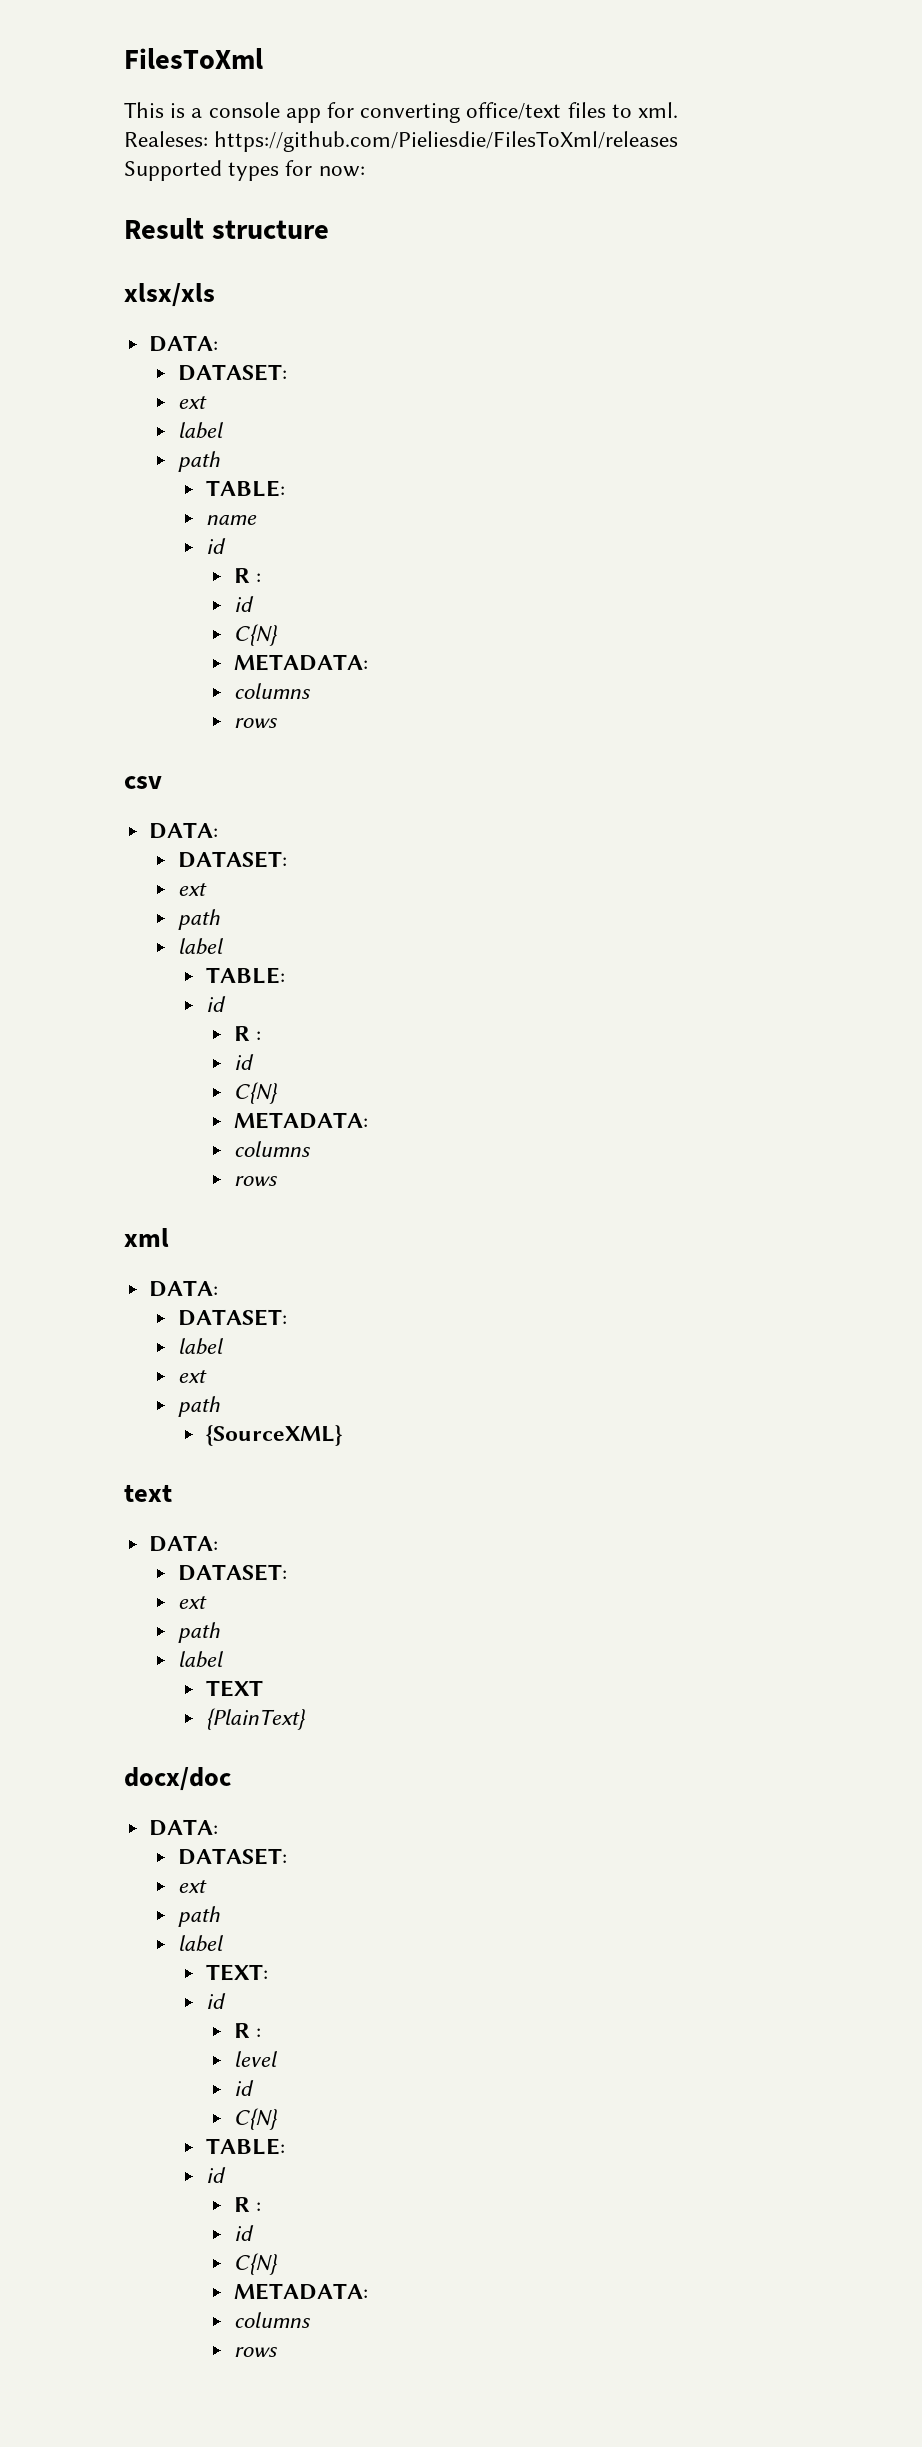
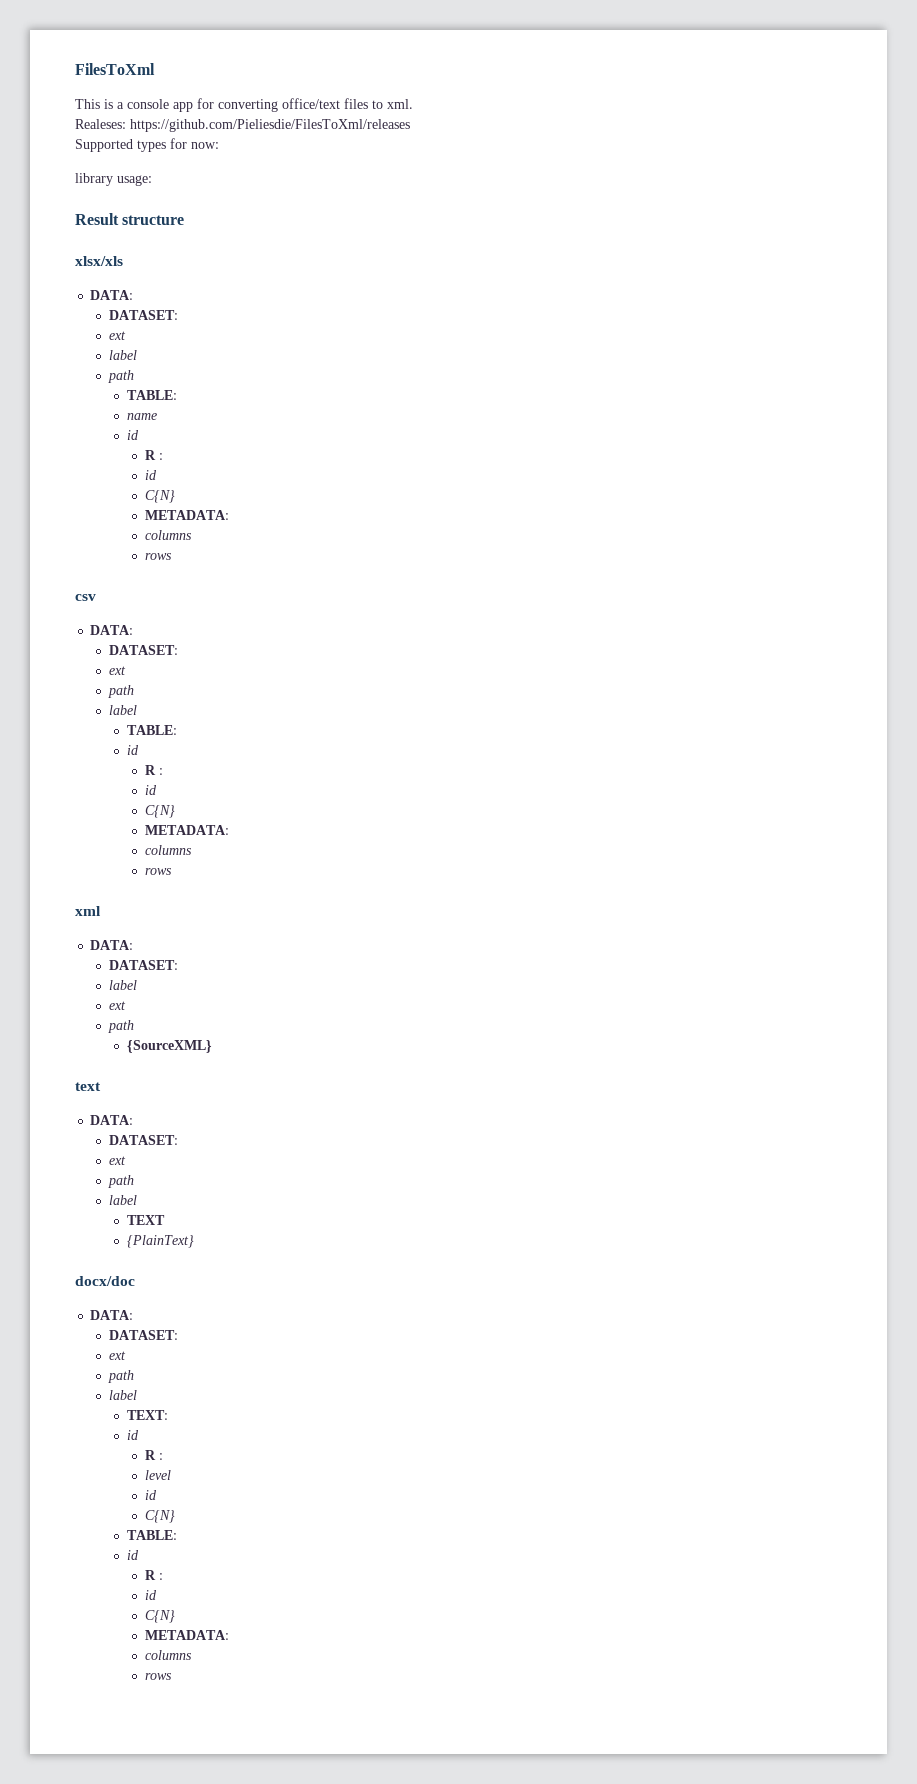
+ library usage:

